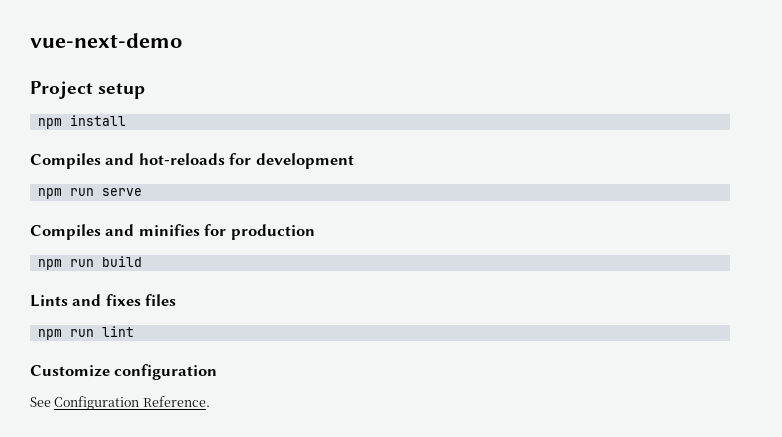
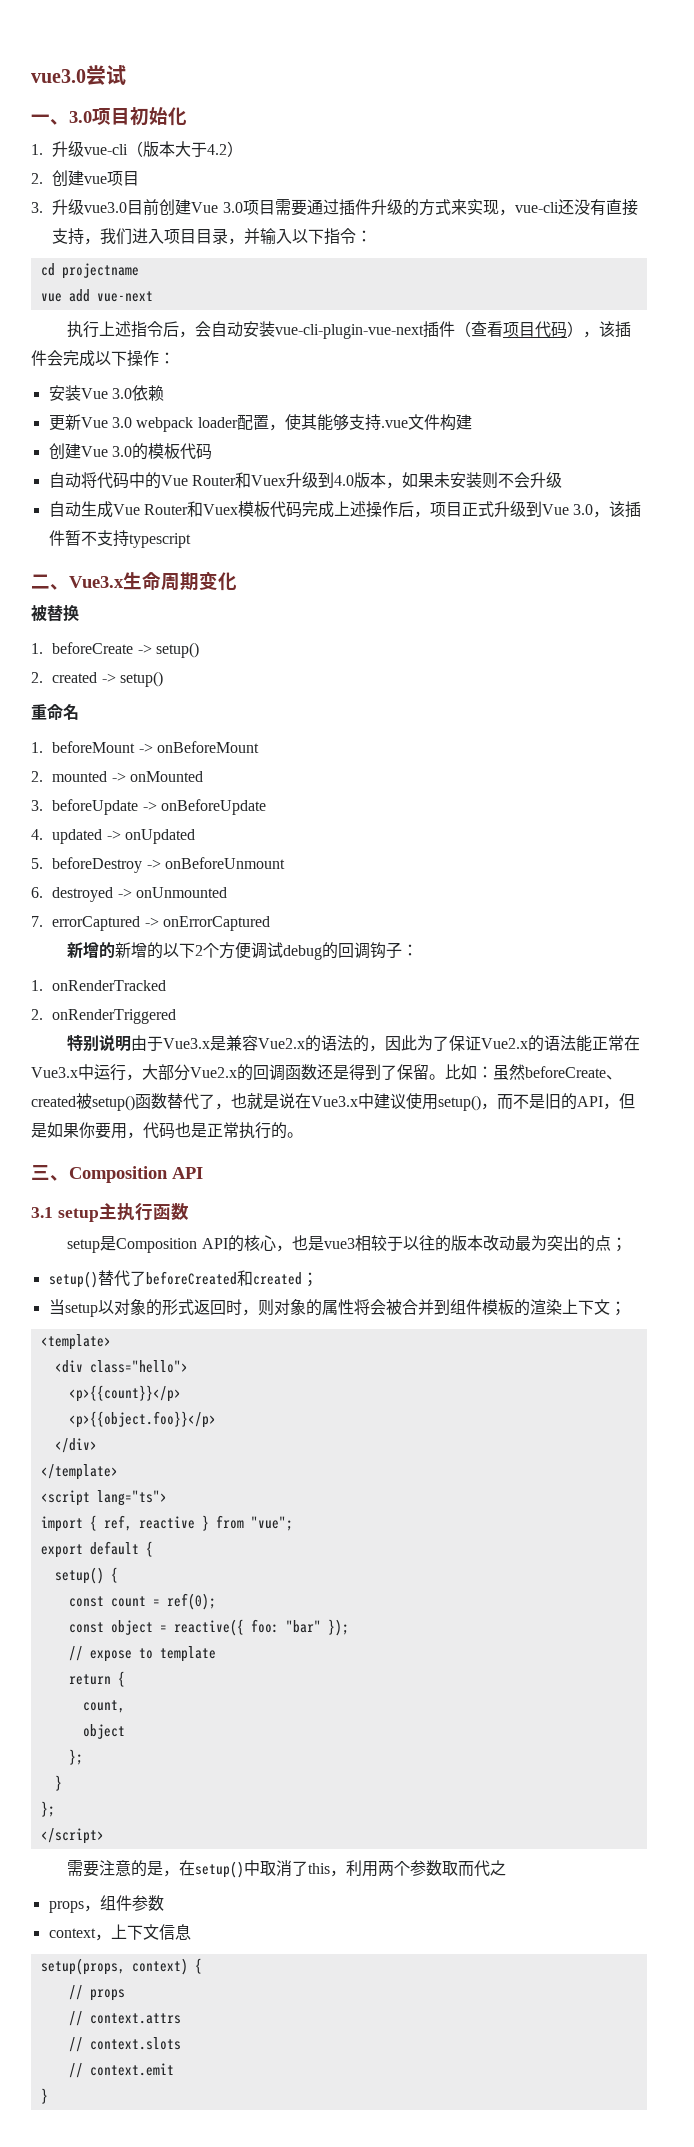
- vue-next-demo
- Project setup
- npm install
- Compiles and hot-reloads for development
- npm run serve
- Compiles and minifies for production
- npm run build
- Lints and fixes files
- npm run lint
- Customize configuration
- See Configuration Reference.
+ vue3.0尝试
+ 一、3.0项目初始化
+ 1.升级vue-cli（版本大于4.2）
+ 2.创建vue项目
+ 3.升级vue3.0目前创建Vue 3.0项目需要通过插件升级的方式来实现，vue-cli还没有直接支持，我们进入项目目录，并输入以下指令：
+ cd projectname
+ vue add vue-next
+ 执行上述指令后，会自动安装vue-cli-plugin-vue-next插件（查看项目代码），该插件会完成以下操作：
+ 安装Vue 3.0依赖
+ 更新Vue 3.0 webpack loader配置，使其能够支持.vue文件构建
+ 创建Vue 3.0的模板代码
+ 自动将代码中的Vue Router和Vuex升级到4.0版本，如果未安装则不会升级
+ 自动生成Vue Router和Vuex模板代码完成上述操作后，项目正式升级到Vue 3.0，该插件暂不支持typescript
+ 二、Vue3.x生命周期变化
+ 被替换
+ 1. beforeCreate -> setup()
+ 2. created -> setup()
+ 重命名
+ 1. beforeMount -> onBeforeMount
+ 2. mounted -> onMounted
+ 3. beforeUpdate -> onBeforeUpdate
+ 4. updated -> onUpdated
+ 5. beforeDestroy -> onBeforeUnmount
+ 6. destroyed -> onUnmounted
+ 7. errorCaptured -> onErrorCaptured
+ 新增的新增的以下2个方便调试debug的回调钩子：
+ 1. onRenderTracked
+ 2. onRenderTriggered
+ 特别说明由于Vue3.x是兼容Vue2.x的语法的，因此为了保证Vue2.x的语法能正常在Vue3.x中运行，大部分Vue2.x的回调函数还是得到了保留。比如：虽然beforeCreate、created被setup()函数替代了，也就是说在Vue3.x中建议使用setup()，而不是旧的API，但是如果你要用，代码也是正常执行的。
+ 三、Composition API
+ 3.1 setup主执行函数
+ setup是Composition API的核心，也是vue3相较于以往的版本改动最为突出的点；
+ setup()替代了beforeCreated和created；
+ 当setup以对象的形式返回时，则对象的属性将会被合并到组件模板的渲染上下文；
+ <template>
+ <div class="hello">
+ <p>{{count}}</p>
+ <p>{{object.foo}}</p>
+ </div>
+ </template>
+ <script lang="ts">
+ import { ref, reactive } from "vue";
+ export default {
+ setup() {
+ const count = ref(0);
+ const object = reactive({ foo: "bar" });
+ // expose to template
+ return {
+ count,
+ object
+ };
+ }
+ };
+ </script>
+ 需要注意的是，在setup()中取消了this，利用两个参数取而代之
+ props，组件参数
+ context，上下文信息
+ setup(props, context) {
+ // props
+ // context.attrs
+ // context.slots
+ // context.emit
+ }

